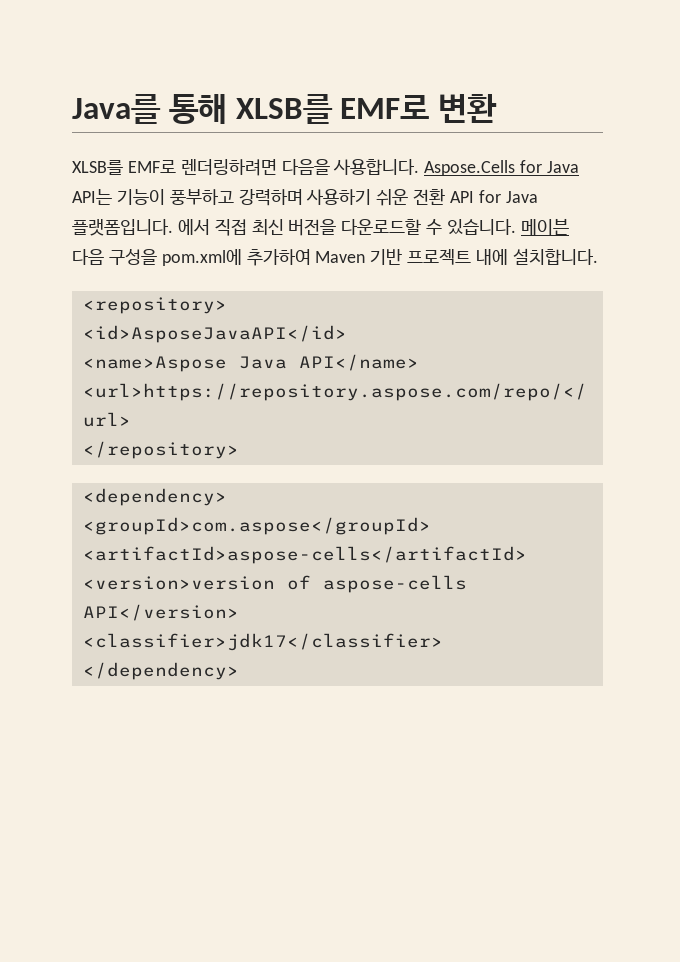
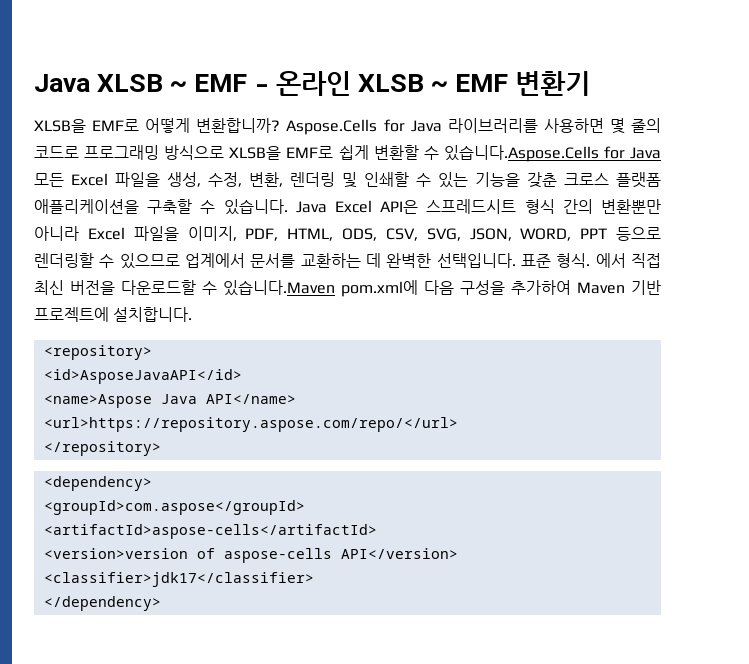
- Java를 통해 XLSB를 EMF로 변환
- XLSB를 EMF로 렌더링하려면 다음을 사용합니다. Aspose.Cells for Java API는 기능이 풍부하고 강력하며 사용하기 쉬운 전환 API for Java 플랫폼입니다.
+ Java XLSB ~ EMF - 온라인 XLSB ~ EMF 변환기
+ XLSB을 EMF로 어떻게 변환합니까? Aspose.Cells for Java 라이브러리를 사용하면 몇 줄의 코드로 프로그래밍 방식으로 XLSB을 EMF로 쉽게 변환할 수 있습니다.Aspose.Cells for Java 모든 Excel 파일을 생성, 수정, 변환, 렌더링 및 인쇄할 수 있는 기능을 갖춘 크로스 플랫폼 애플리케이션을 구축할 수 있습니다. Java Excel API은 스프레드시트 형식 간의 변환뿐만 아니라 Excel 파일을 이미지, PDF, HTML, ODS, CSV, SVG, JSON, WORD, PPT 등으로 렌더링할 수 있으므로 업계에서 문서를 교환하는 데 완벽한 선택입니다. 표준 형식.
- 에서 직접 최신 버전을 다운로드할 수 있습니다. 메이븐 다음 구성을 pom.xml에 추가하여 Maven 기반 프로젝트 내에 설치합니다.
+ 에서 직접 최신 버전을 다운로드할 수 있습니다.Maven pom.xml에 다음 구성을 추가하여 Maven 기반 프로젝트에 설치합니다.

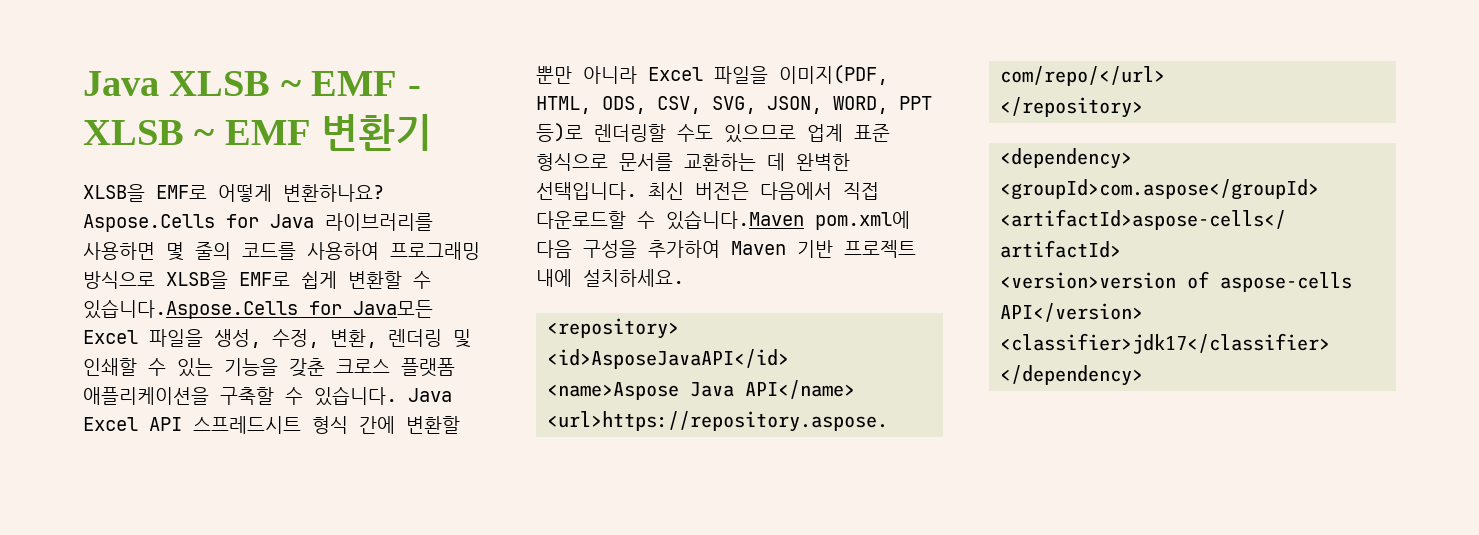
- Java XLSB ~ EMF - 온라인 XLSB ~ EMF 변환기
+ Java XLSB ~ EMF - XLSB ~ EMF 변환기
- XLSB을 EMF로 어떻게 변환합니까?
+ XLSB을 EMF로 어떻게 변환하나요?
- Aspose.Cells for Java 라이브러리를 사용하면 몇 줄의 코드로 프로그래밍 방식으로 XLSB을 EMF로 쉽게 변환할 수 있습니다.Aspose.Cells for Java 모든 Excel 파일을 생성, 수정, 변환, 렌더링 및 인쇄할 수 있는 기능을 갖춘 크로스 플랫폼 애플리케이션을 구축할 수 있습니다.
+ Aspose.Cells for Java 라이브러리를 사용하면 몇 줄의 코드를 사용하여 프로그래밍 방식으로 XLSB을 EMF로 쉽게 변환할 수 있습니다.Aspose.Cells for Java모든 Excel 파일을 생성, 수정, 변환, 렌더링 및 인쇄할 수 있는 기능을 갖춘 크로스 플랫폼 애플리케이션을 구축할 수 있습니다.
- Java Excel API은 스프레드시트 형식 간의 변환뿐만 아니라 Excel 파일을 이미지, PDF, HTML, ODS, CSV, SVG, JSON, WORD, PPT 등으로 렌더링할 수 있으므로 업계에서 문서를 교환하는 데 완벽한 선택입니다.
+ Java Excel API 스프레드시트 형식 간에 변환할 뿐만 아니라 Excel 파일을 이미지(PDF, HTML, ODS, CSV, SVG, JSON, WORD, PPT 등)로 렌더링할 수도 있으므로 업계 표준 형식으로 문서를 교환하는 데 완벽한 선택입니다.
- 표준 형식. 에서 직접 최신 버전을 다운로드할 수 있습니다.Maven pom.xml에 다음 구성을 추가하여 Maven 기반 프로젝트에 설치합니다.
+ 최신 버전은 다음에서 직접 다운로드할 수 있습니다.Maven pom.xml에 다음 구성을 추가하여 Maven 기반 프로젝트 내에 설치하세요.

